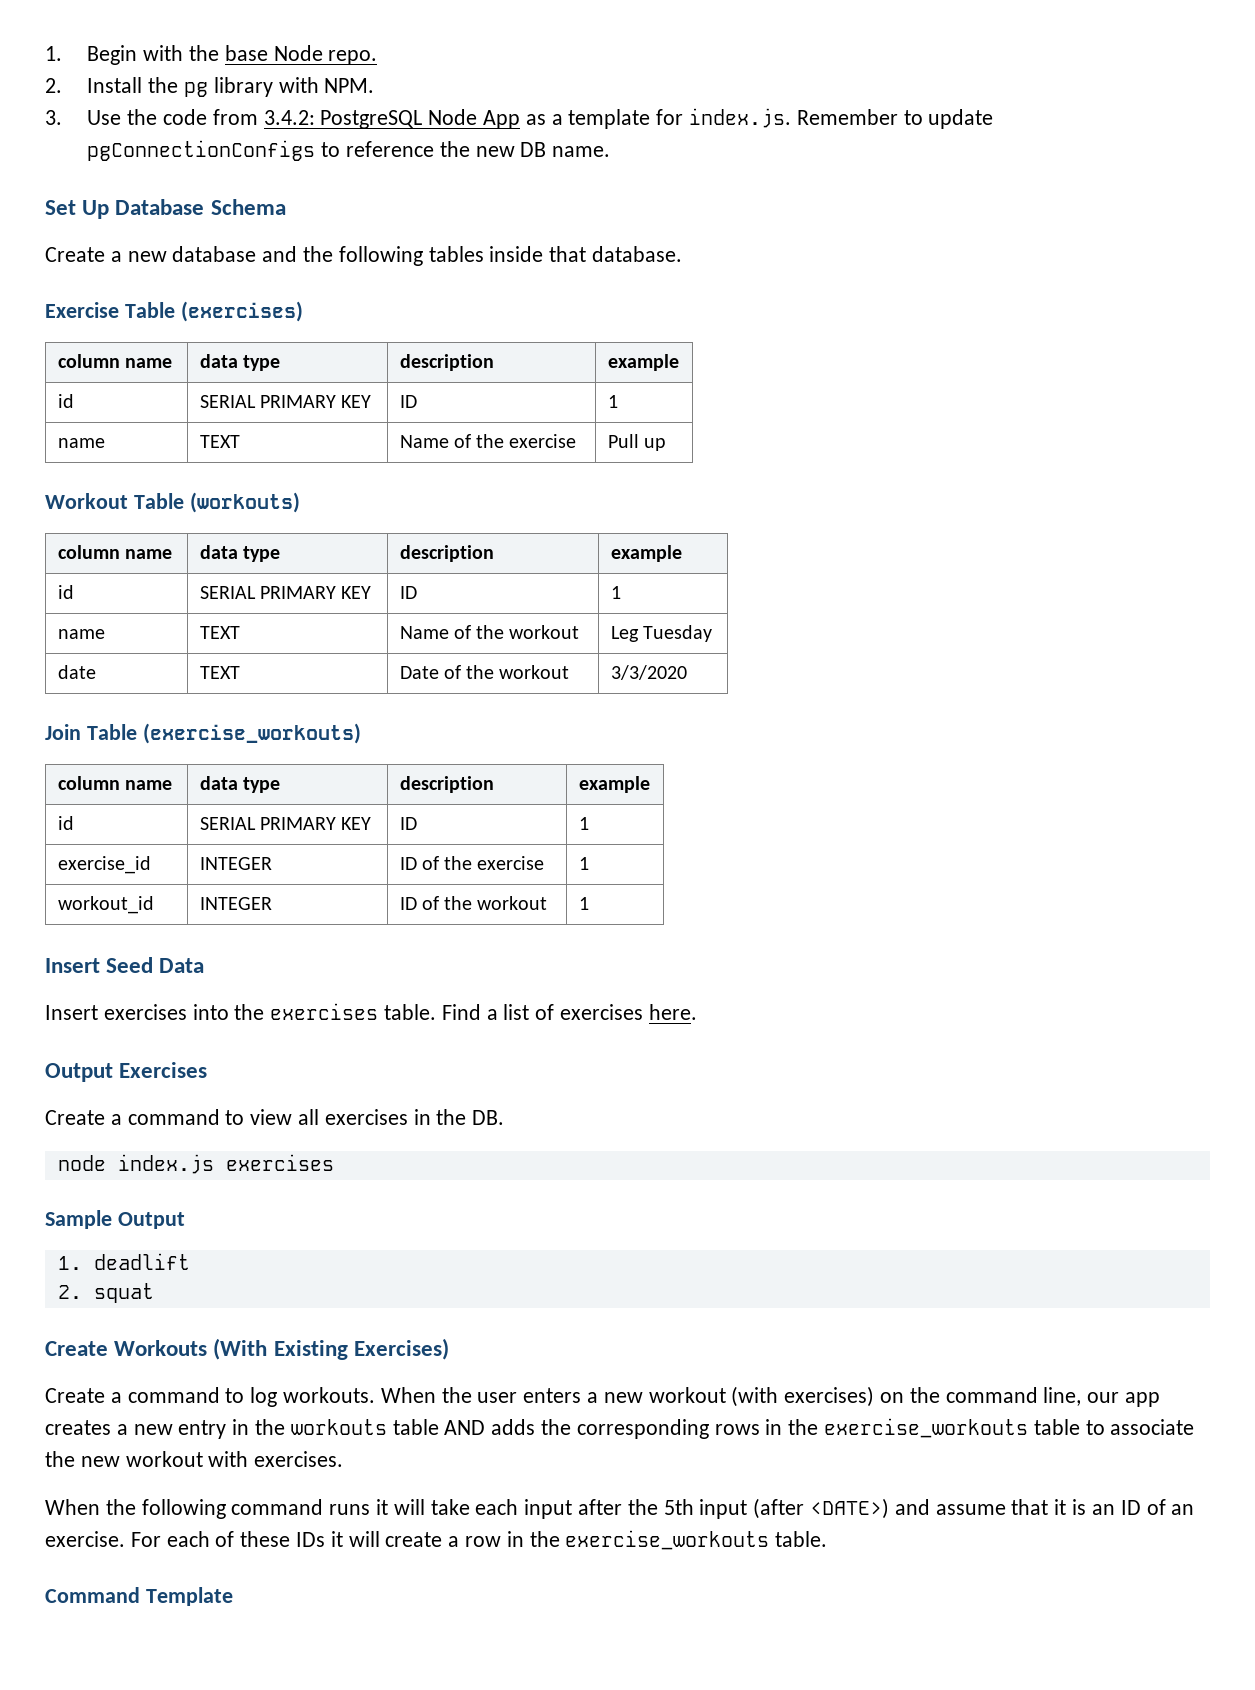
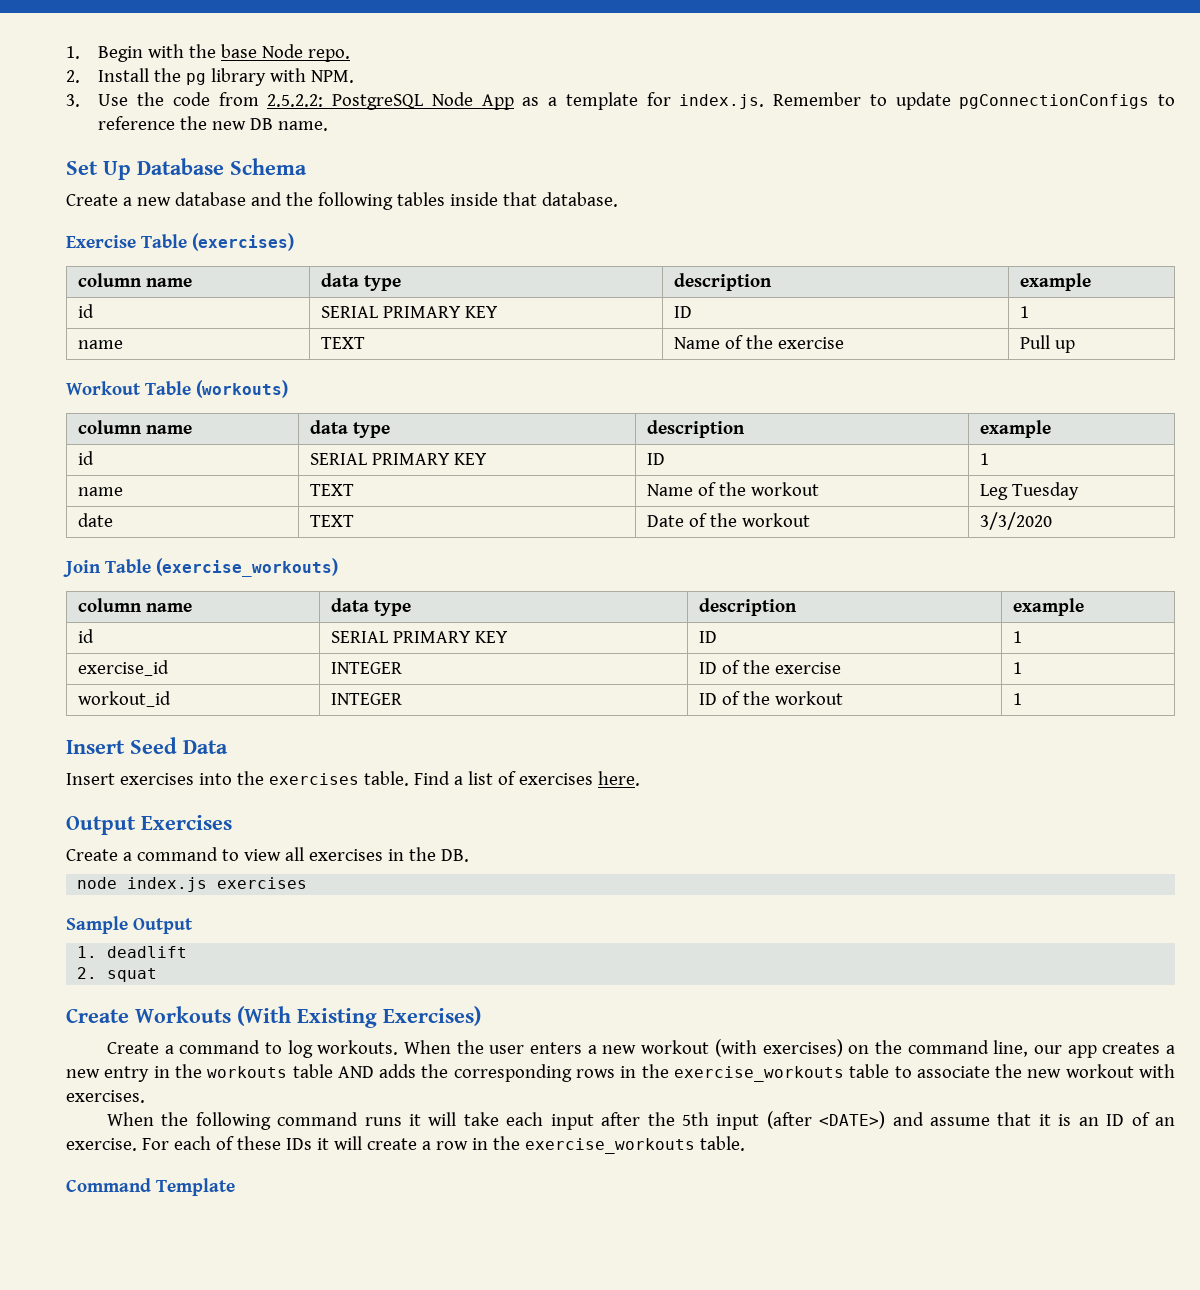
- 3. Use the code from 3.4.2: PostgreSQL Node App as a template for index.js. Remember to update pgConnectionConfigs to reference the new DB name.
+ 3. Use the code from 2.5.2.2: PostgreSQL Node App as a template for index.js. Remember to update pgConnectionConfigs to reference the new DB name.

